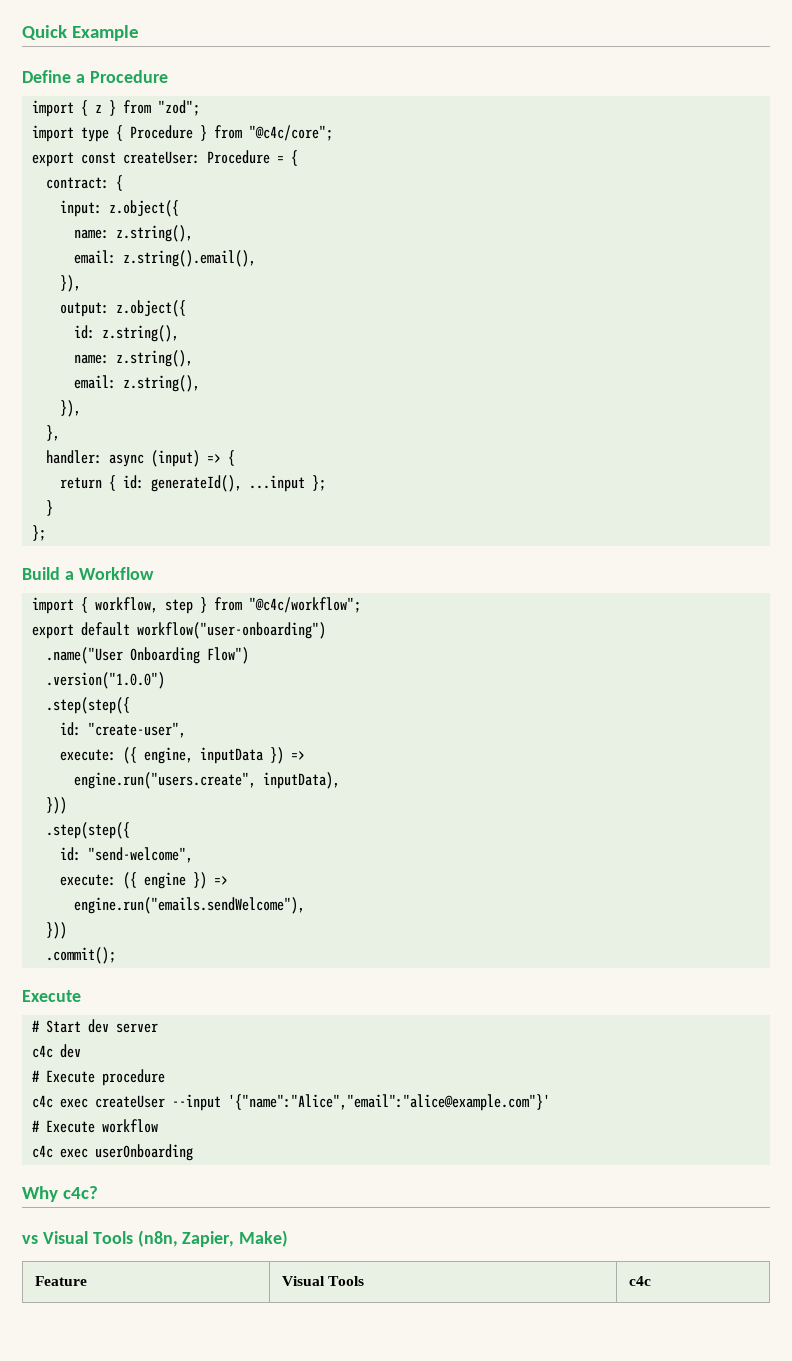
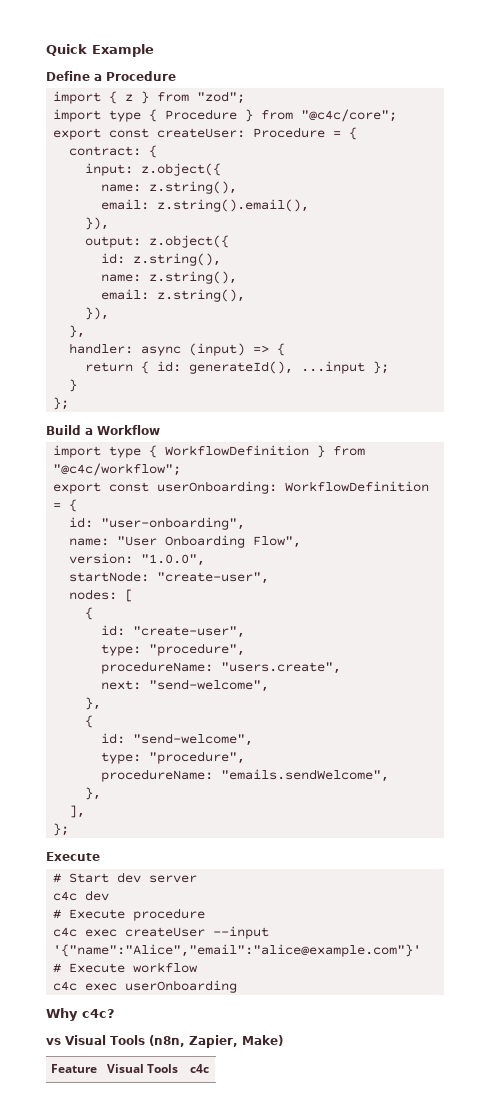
- import { workflow, step } from "@c4c/workflow";
+ import type { WorkflowDefinition } from "@c4c/workflow";
- export default workflow("user-onboarding")
- .name("User Onboarding Flow")
- .version("1.0.0")
- .step(step({
+ export const userOnboarding: WorkflowDefinition = {
+ id: "user-onboarding",
+ name: "User Onboarding Flow",
+ version: "1.0.0",
+ startNode: "create-user",
+ nodes: [
+ {
  id: "create-user",
- execute: ({ engine, inputData }) =>
- engine.run("users.create", inputData),
- }))
- .step(step({
+ type: "procedure",
+ procedureName: "users.create",
+ next: "send-welcome",
+ },
+ {
  id: "send-welcome",
- execute: ({ engine }) =>
- engine.run("emails.sendWelcome"),
- }))
- .commit();
+ type: "procedure",
+ procedureName: "emails.sendWelcome",
+ },
+ ],
+ };

